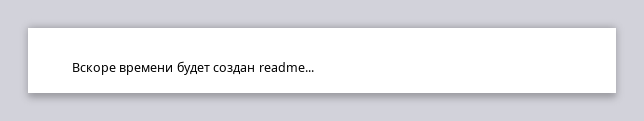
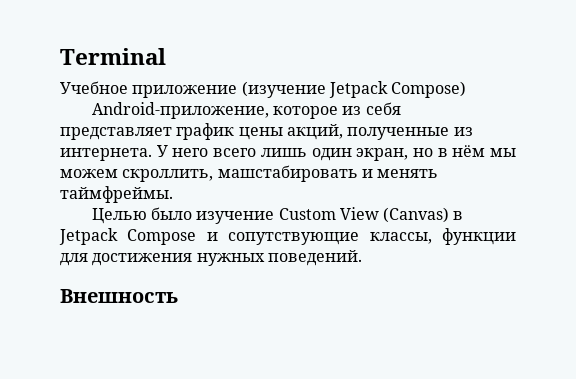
- Вскоре времени будет создан readme...
+ Terminal
+ Учебное приложение (изучение Jetpack Compose)
+ Android-приложение, которое из себя представляет график цены акций, полученные из интернета. У него всего лишь один экран, но в нём мы можем скроллить, машстабировать и менять таймфреймы.
+ Целью было изучение Custom View (Canvas) в Jetpack Compose и сопутствующие классы, функции для достижения нужных поведений.
+ Внешность

